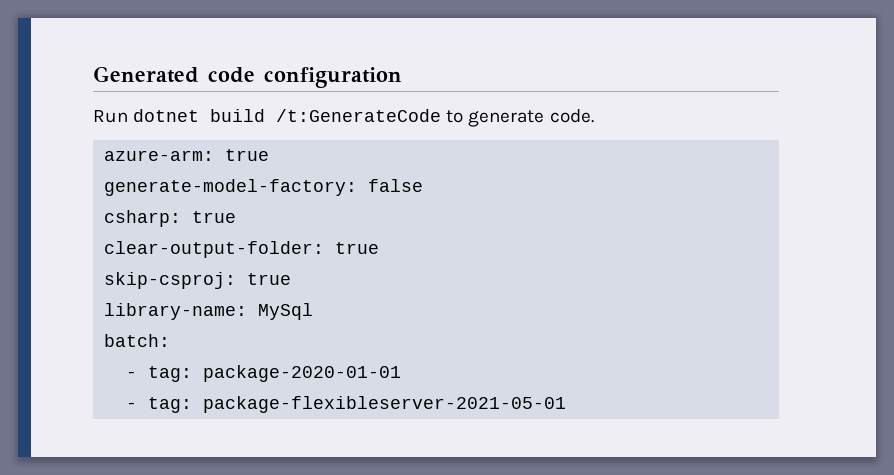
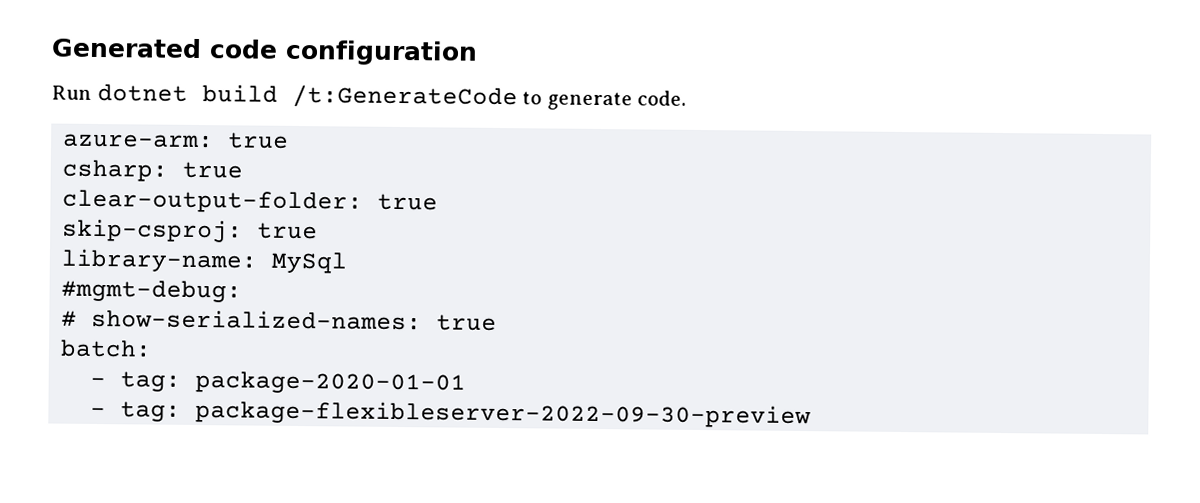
- generate-model-factory: false
+ #mgmt-debug:
+ # show-serialized-names: true
- - tag: package-flexibleserver-2021-05-01
+ - tag: package-flexibleserver-2022-09-30-preview

